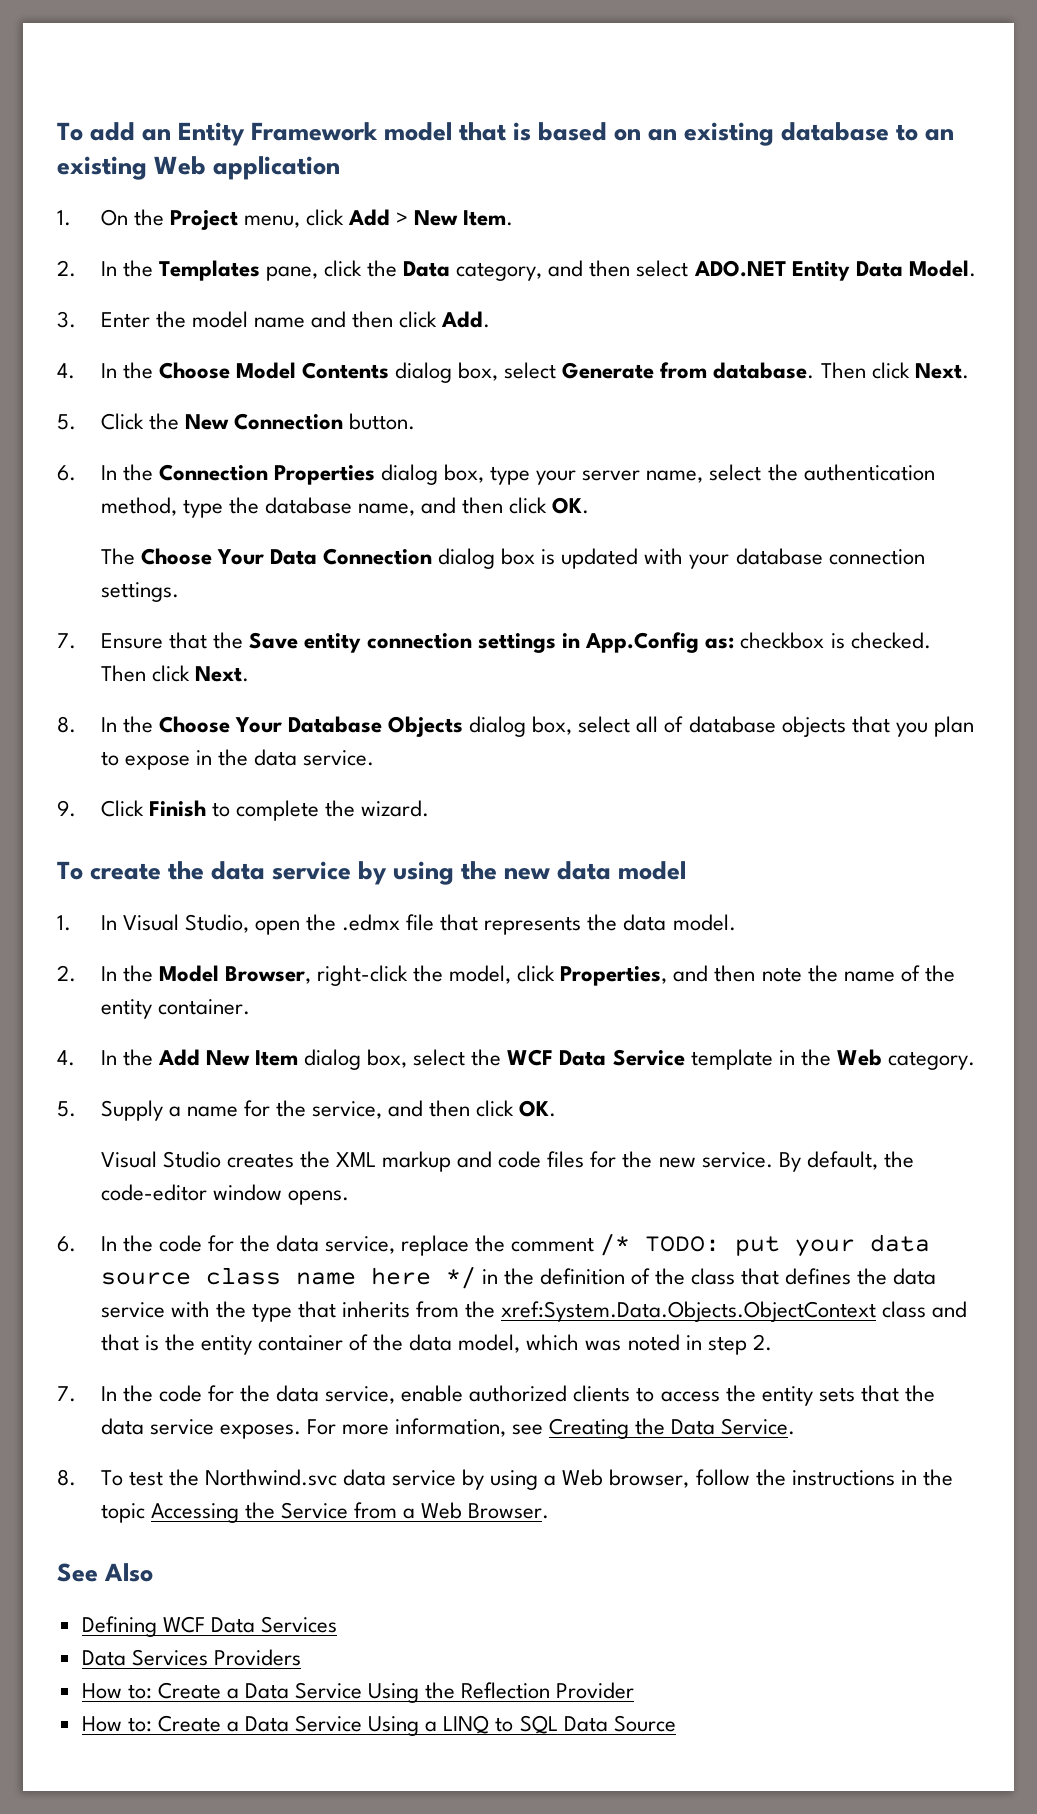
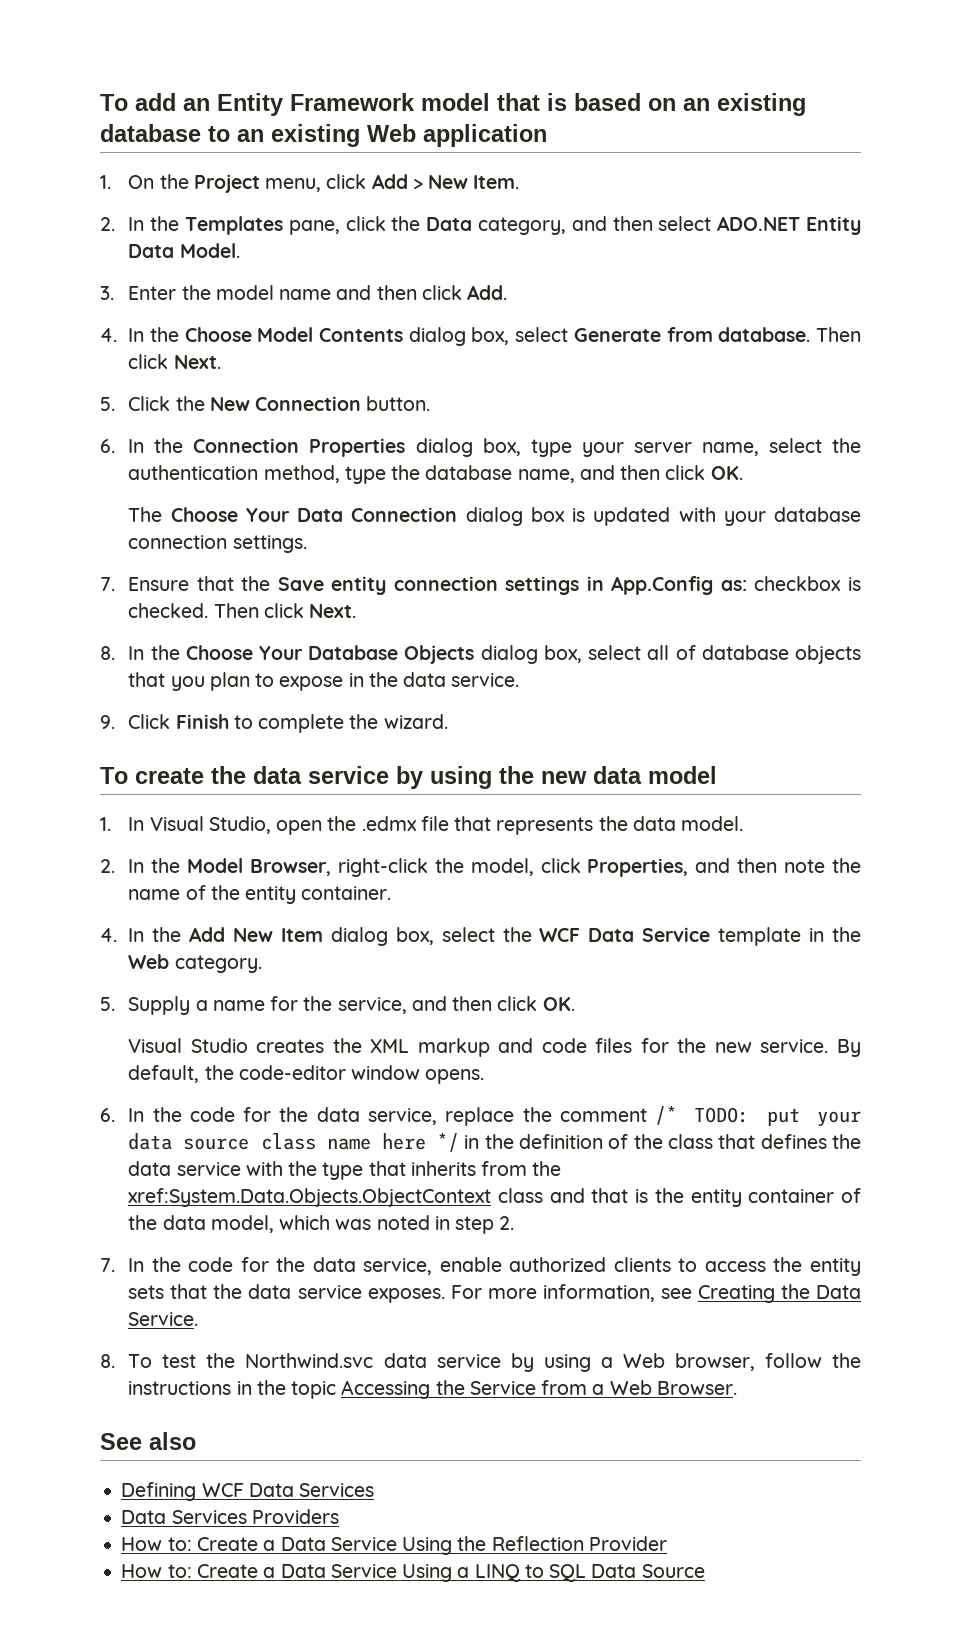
- See Also
+ See also

